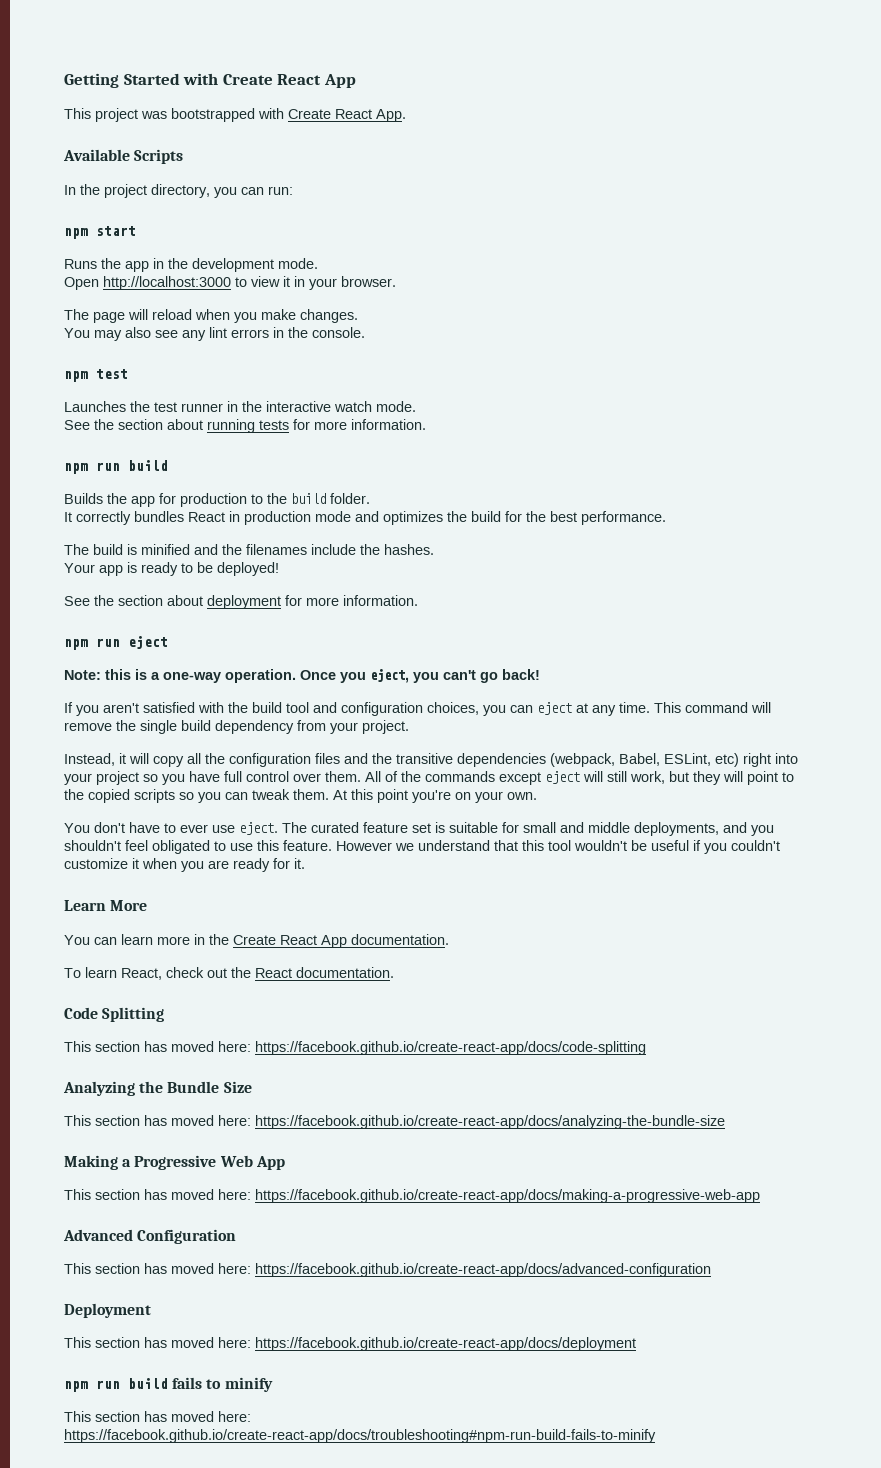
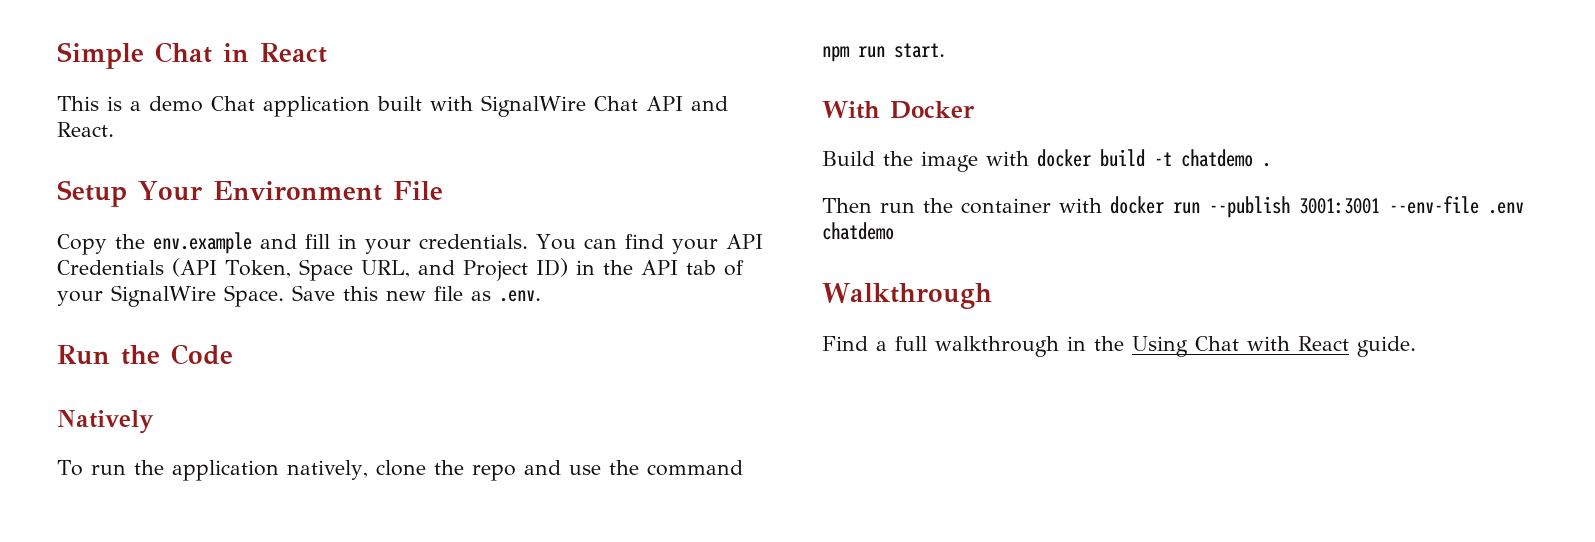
- Getting Started with Create React App
- This project was bootstrapped with Create React App.
- Available Scripts
- In the project directory, you can run:
- npm start
- Runs the app in the development mode.
- Open http://localhost:3000 to view it in your browser.
- The page will reload when you make changes.
- You may also see any lint errors in the console.
- npm test
- Launches the test runner in the interactive watch mode.
- See the section about running tests for more information.
- npm run build
- Builds the app for production to the build folder.
- It correctly bundles React in production mode and optimizes the build for the best performance.
- The build is minified and the filenames include the hashes.
- Your app is ready to be deployed!
- See the section about deployment for more information.
- npm run eject
- Note: this is a one-way operation. Once you eject, you can't go back!
- If you aren't satisfied with the build tool and configuration choices, you can eject at any time. This command will remove the single build dependency from your project.
- Instead, it will copy all the configuration files and the transitive dependencies (webpack, Babel, ESLint, etc) right into your project so you have full control over them. All of the commands except eject will still work, but they will point to the copied scripts so you can tweak them. At this point you're on your own.
- You don't have to ever use eject. The curated feature set is suitable for small and middle deployments, and you shouldn't feel obligated to use this feature. However we understand that this tool wouldn't be useful if you couldn't customize it when you are ready for it.
- Learn More
- You can learn more in the Create React App documentation.
- To learn React, check out the React documentation.
- Code Splitting
- This section has moved here: https://facebook.github.io/create-react-app/docs/code-splitting
- Analyzing the Bundle Size
- This section has moved here: https://facebook.github.io/create-react-app/docs/analyzing-the-bundle-size
- Making a Progressive Web App
- This section has moved here: https://facebook.github.io/create-react-app/docs/making-a-progressive-web-app
- Advanced Configuration
- This section has moved here: https://facebook.github.io/create-react-app/docs/advanced-configuration
- Deployment
- This section has moved here: https://facebook.github.io/create-react-app/docs/deployment
- npm run build fails to minify
- This section has moved here: https://facebook.github.io/create-react-app/docs/troubleshooting#npm-run-build-fails-to-minify
+ Simple Chat in React
+ This is a demo Chat application built with SignalWire Chat API and React.
+ Setup Your Environment File
+ Copy the env.example and fill in your credentials. You can find your API Credentials (API Token, Space URL, and Project ID) in the API tab of your SignalWire Space. Save this new file as .env.
+ Run the Code
+ Natively
+ To run the application natively, clone the repo and use the command npm run start.
+ With Docker
+ Build the image with docker build -t chatdemo .
+ Then run the container with docker run --publish 3001:3001 --env-file .env chatdemo
+ Walkthrough
+ Find a full walkthrough in the Using Chat with React guide.

